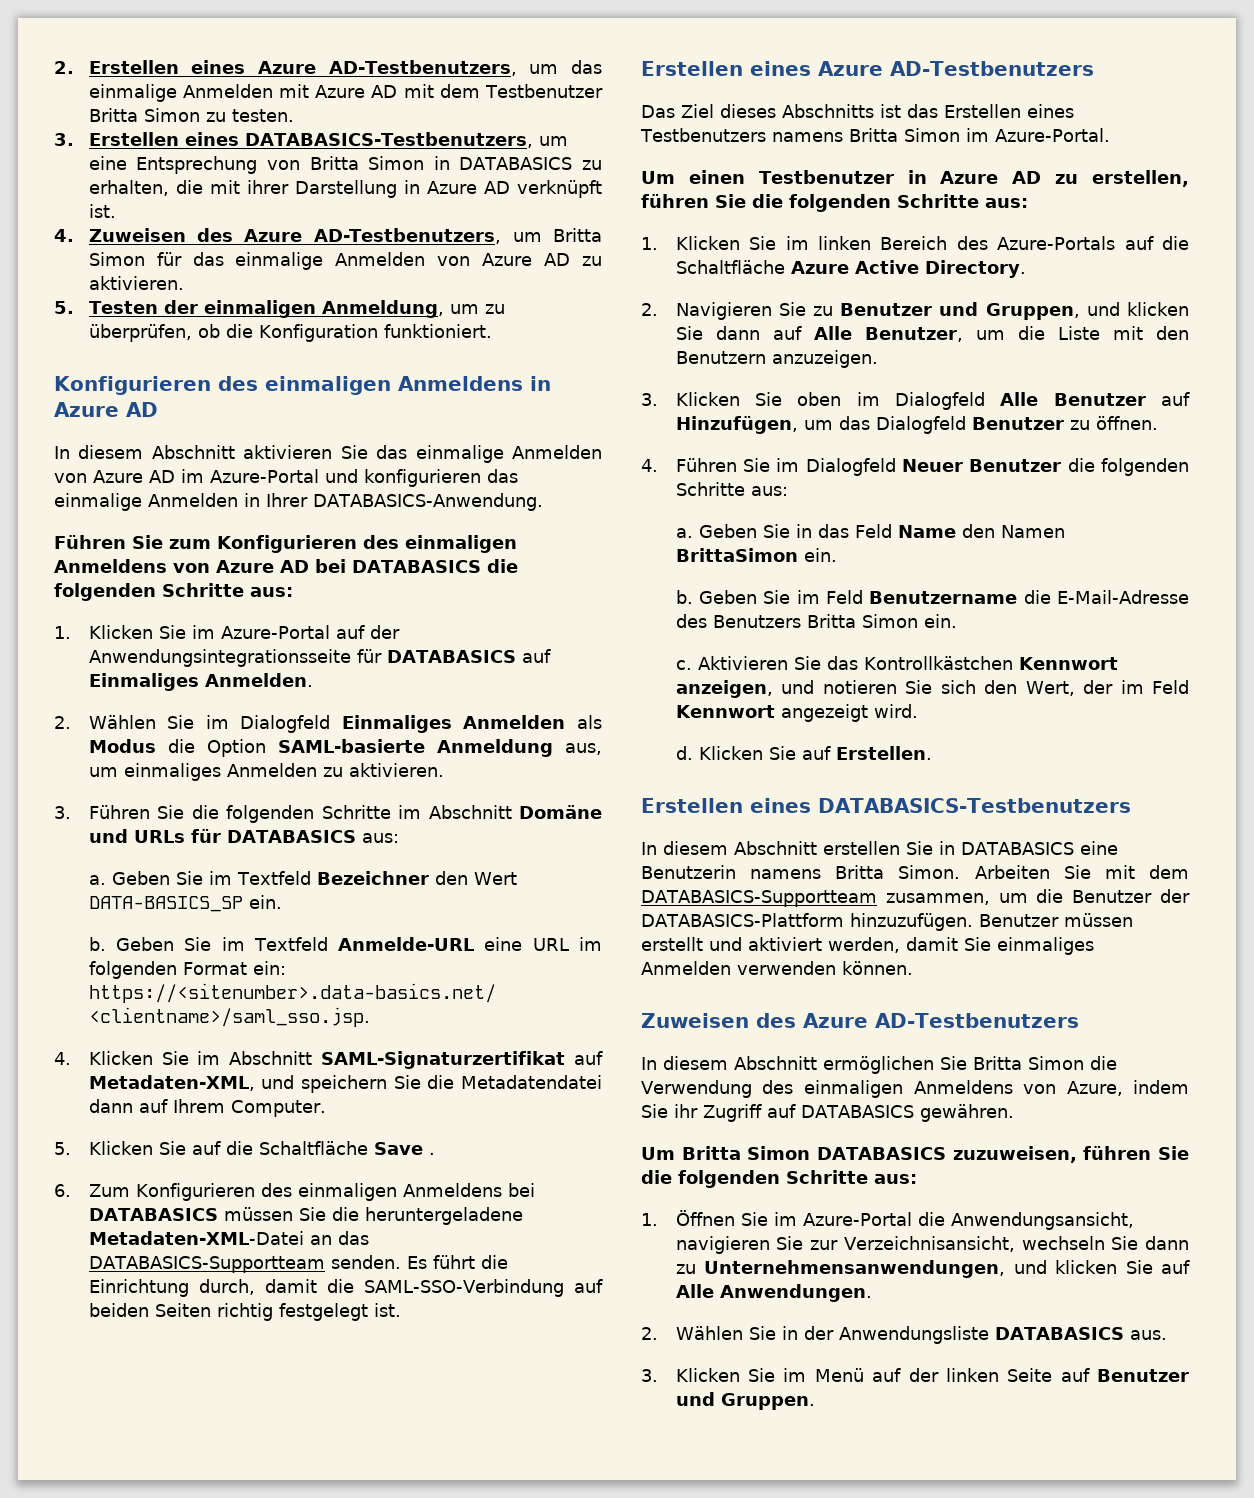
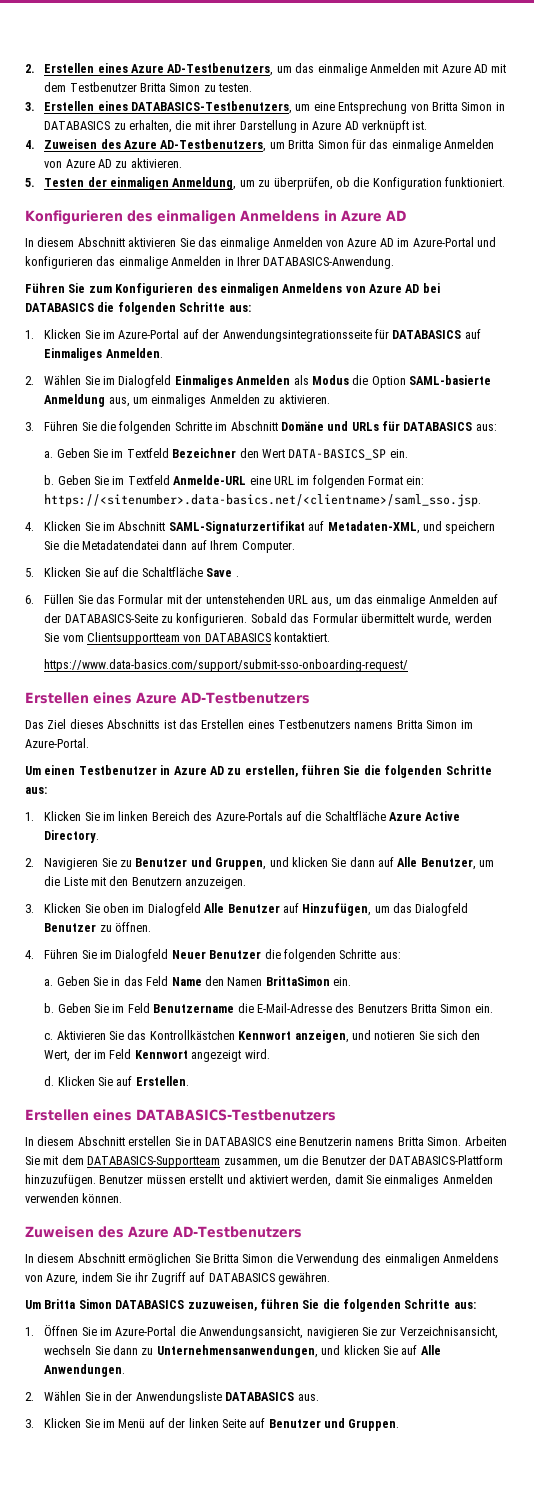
- 6. Zum Konfigurieren des einmaligen Anmeldens bei DATABASICS müssen Sie die heruntergeladene Metadaten-XML-Datei an das DATABASICS-Supportteam senden. Es führt die Einrichtung durch, damit die SAML-SSO-Verbindung auf beiden Seiten richtig festgelegt ist.
+ 6. Füllen Sie das Formular mit der untenstehenden URL aus, um das einmalige Anmelden auf der DATABASICS-Seite zu konfigurieren. Sobald das Formular übermittelt wurde, werden Sie vom Clientsupportteam von DATABASICS kontaktiert.
+ https://www.data-basics.com/support/submit-sso-onboarding-request/

